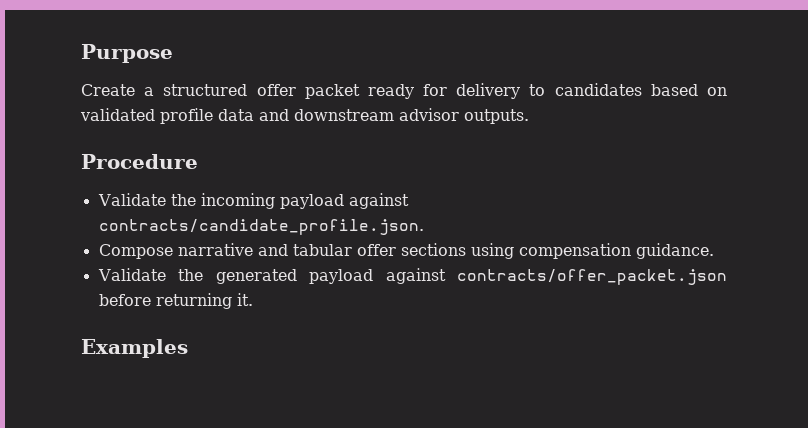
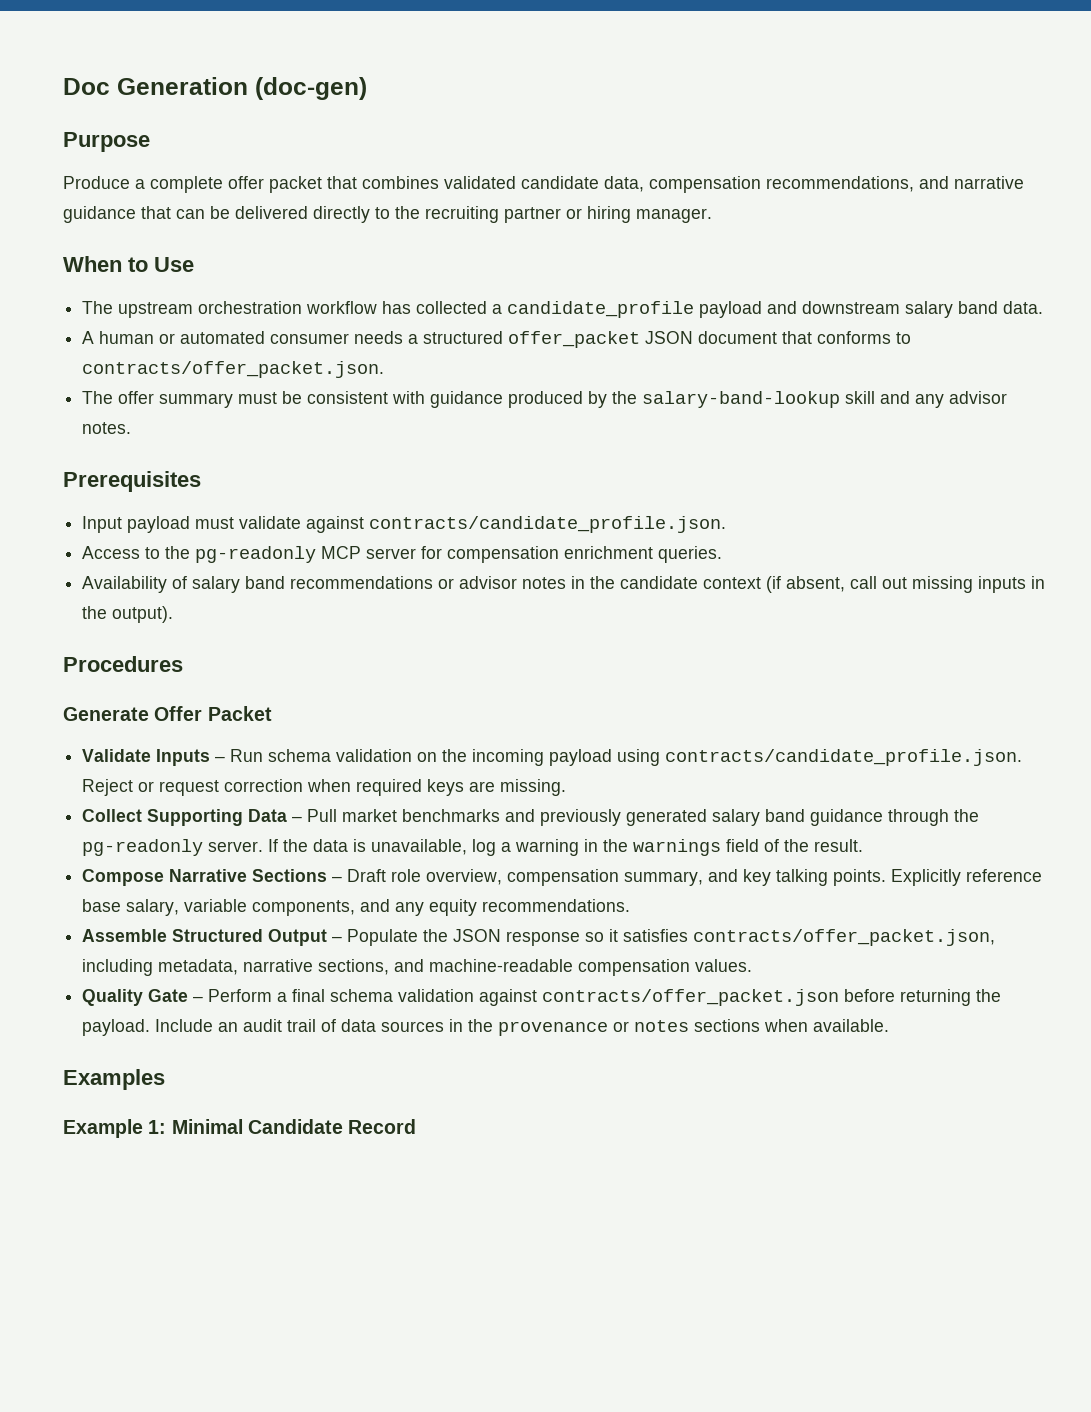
+ Doc Generation (doc-gen)
  Purpose
- Create a structured offer packet ready for delivery to candidates based on validated profile data and downstream advisor outputs.
- Procedure
- Validate the incoming payload against contracts/candidate_profile.json.
- Compose narrative and tabular offer sections using compensation guidance.
- Validate the generated payload against contracts/offer_packet.json before returning it.
+ Produce a complete offer packet that combines validated candidate data, compensation recommendations, and narrative guidance that can be delivered directly to the recruiting partner or hiring manager.
+ When to Use
+ The upstream orchestration workflow has collected a candidate_profile payload and downstream salary band data.
+ A human or automated consumer needs a structured offer_packet JSON document that conforms to contracts/offer_packet.json.
+ The offer summary must be consistent with guidance produced by the salary-band-lookup skill and any advisor notes.
+ Prerequisites
+ Input payload must validate against contracts/candidate_profile.json.
+ Access to the pg-readonly MCP server for compensation enrichment queries.
+ Availability of salary band recommendations or advisor notes in the candidate context (if absent, call out missing inputs in the output).
+ Procedures
+ Generate Offer Packet
+ Validate Inputs – Run schema validation on the incoming payload using contracts/candidate_profile.json. Reject or request correction when required keys are missing.
+ Collect Supporting Data – Pull market benchmarks and previously generated salary band guidance through the pg-readonly server. If the data is unavailable, log a warning in the warnings field of the result.
+ Compose Narrative Sections – Draft role overview, compensation summary, and key talking points. Explicitly reference base salary, variable components, and any equity recommendations.
+ Assemble Structured Output – Populate the JSON response so it satisfies contracts/offer_packet.json, including metadata, narrative sections, and machine-readable compensation values.
+ Quality Gate – Perform a final schema validation against contracts/offer_packet.json before returning the payload. Include an audit trail of data sources in the provenance or notes sections when available.
  Examples
+ Example 1: Minimal Candidate Record

